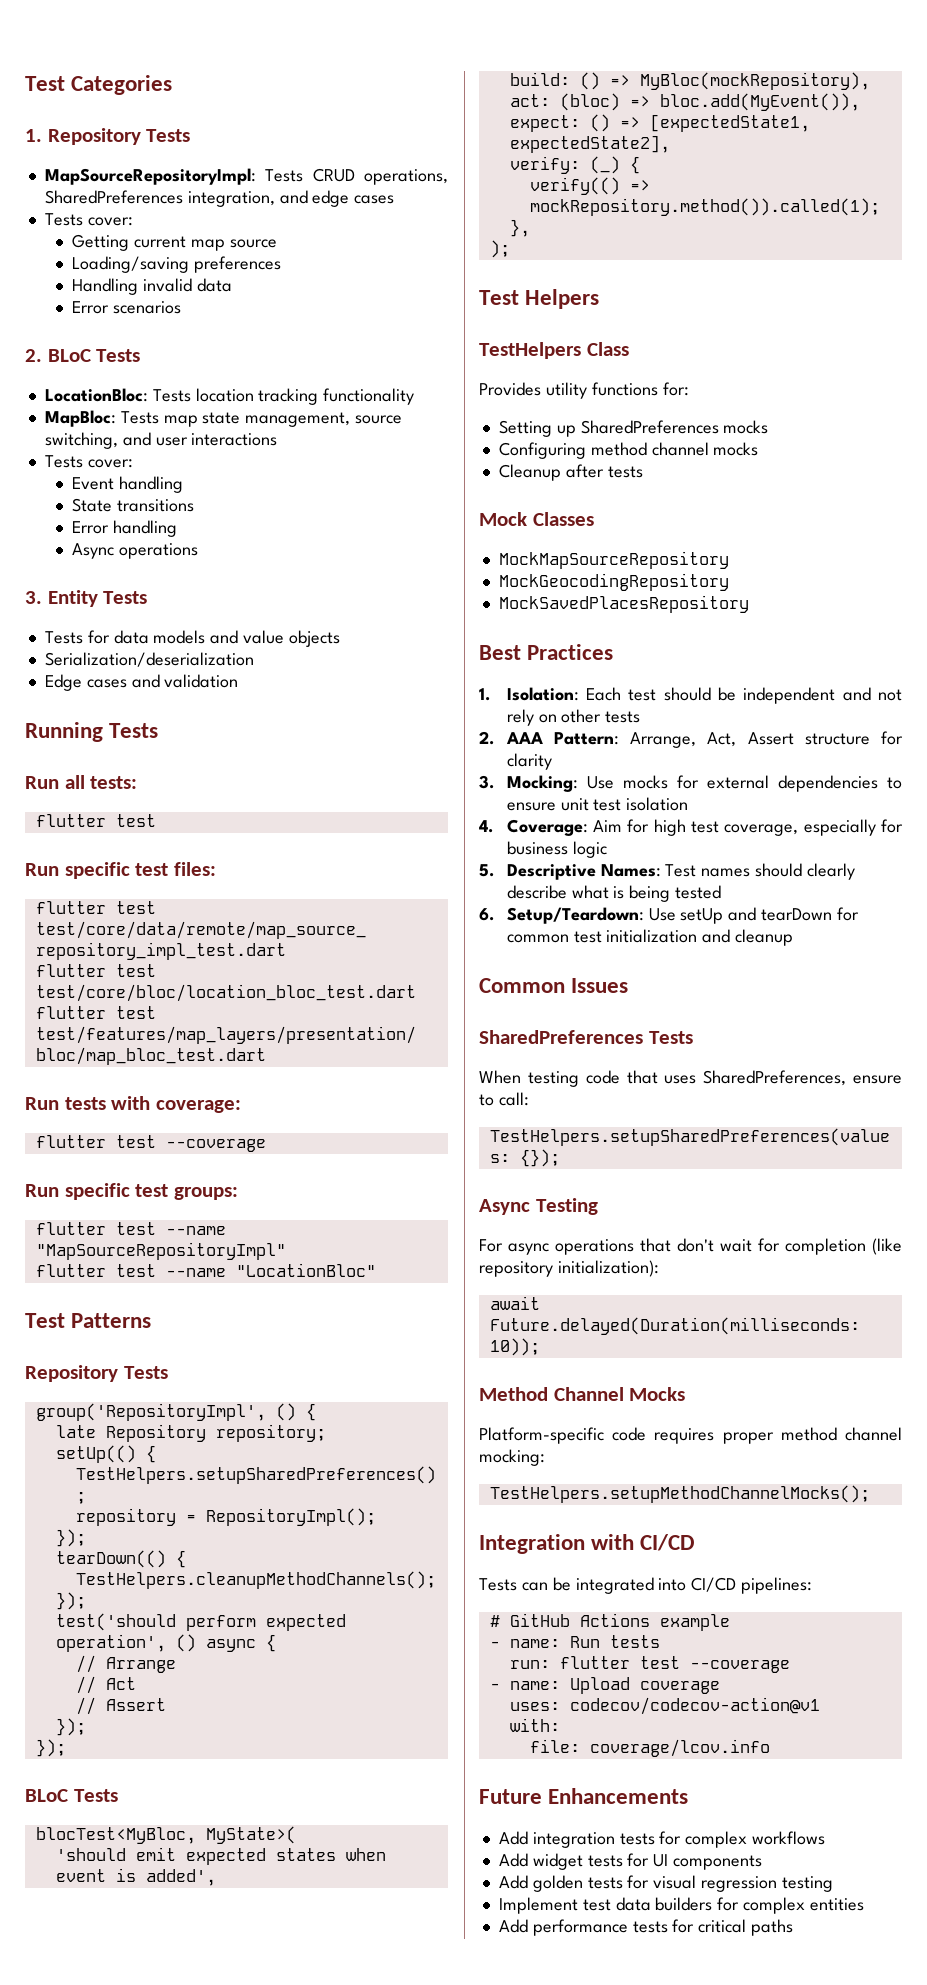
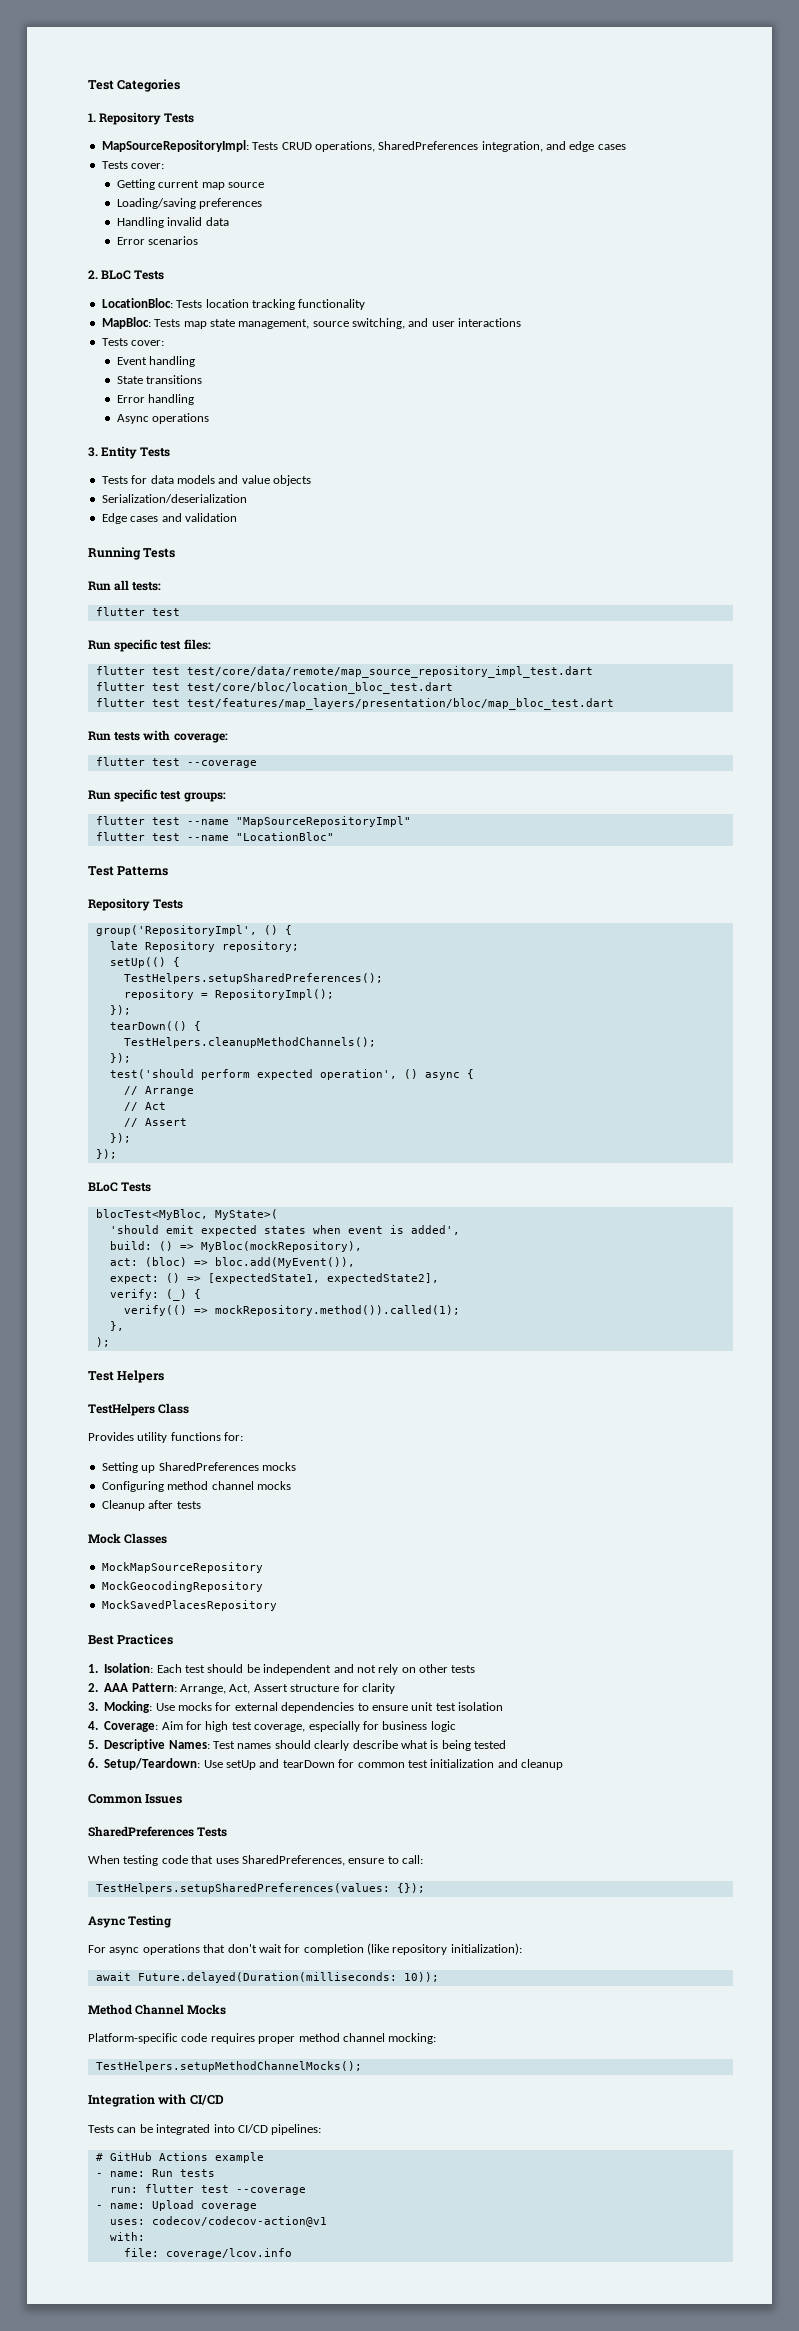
- Future Enhancements
- Add integration tests for complex workflows
- Add widget tests for UI components
- Add golden tests for visual regression testing
- Implement test data builders for complex entities
- Add performance tests for critical paths

